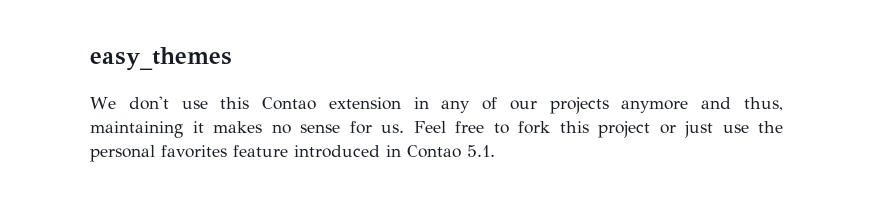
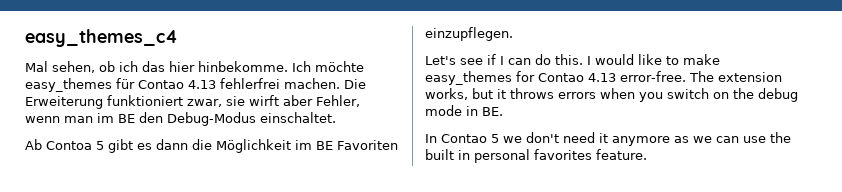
- easy_themes
- We don't use this Contao extension in any of our projects anymore and thus, maintaining it makes no sense for us. Feel free to fork this project or just use the personal favorites feature introduced in Contao 5.1.
+ easy_themes_c4
+ Mal sehen, ob ich das hier hinbekomme. Ich möchte easy_themes für Contao 4.13 fehlerfrei machen. Die Erweiterung funktioniert zwar, sie wirft aber Fehler, wenn man im BE den Debug-Modus einschaltet.
+ Ab Contoa 5 gibt es dann die Möglichkeit im BE Favoriten einzupflegen.
+ Let's see if I can do this. I would like to make easy_themes for Contao 4.13 error-free. The extension works, but it throws errors when you switch on the debug mode in BE.
+ In Contao 5 we don't need it anymore as we can use the built in personal favorites feature.

